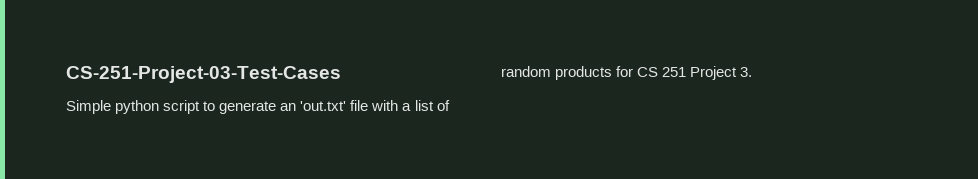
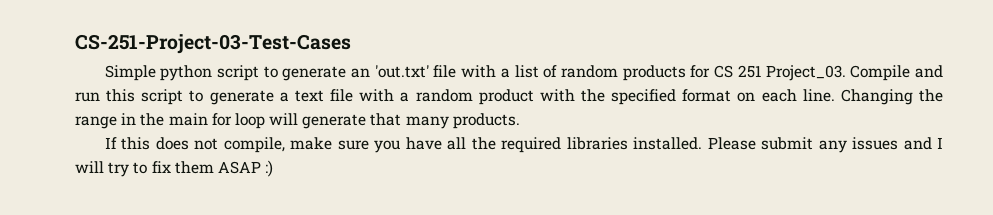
- Simple python script to generate an 'out.txt' file with a list of random products for CS 251 Project 3.
+ Simple python script to generate an 'out.txt' file with a list of random products for CS 251 Project_03. Compile and run this script to generate a text file with a random product with the specified format on each line. Changing the range in the main for loop will generate that many products.
+ If this does not compile, make sure you have all the required libraries installed. Please submit any issues and I will try to fix them ASAP :)

